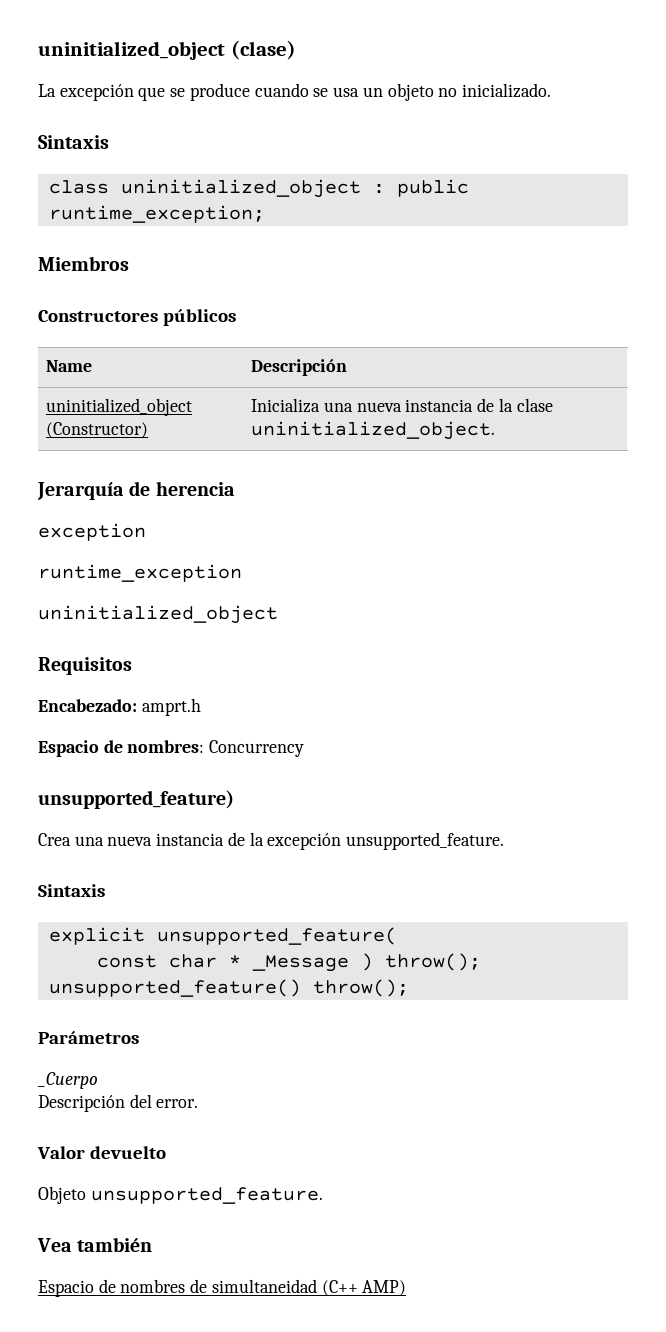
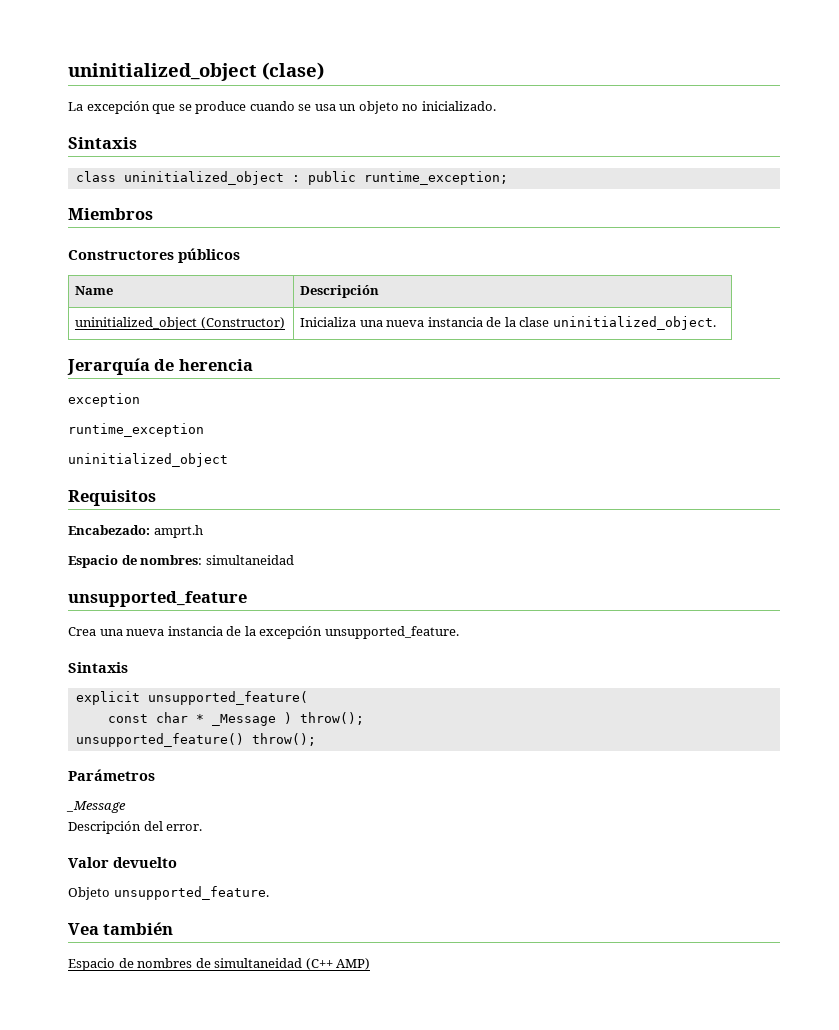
- Espacio de nombres: Concurrency
- unsupported_feature)
+ Espacio de nombres: simultaneidad
+ unsupported_feature
  Parámetros
- _Cuerpo
+ _Message

